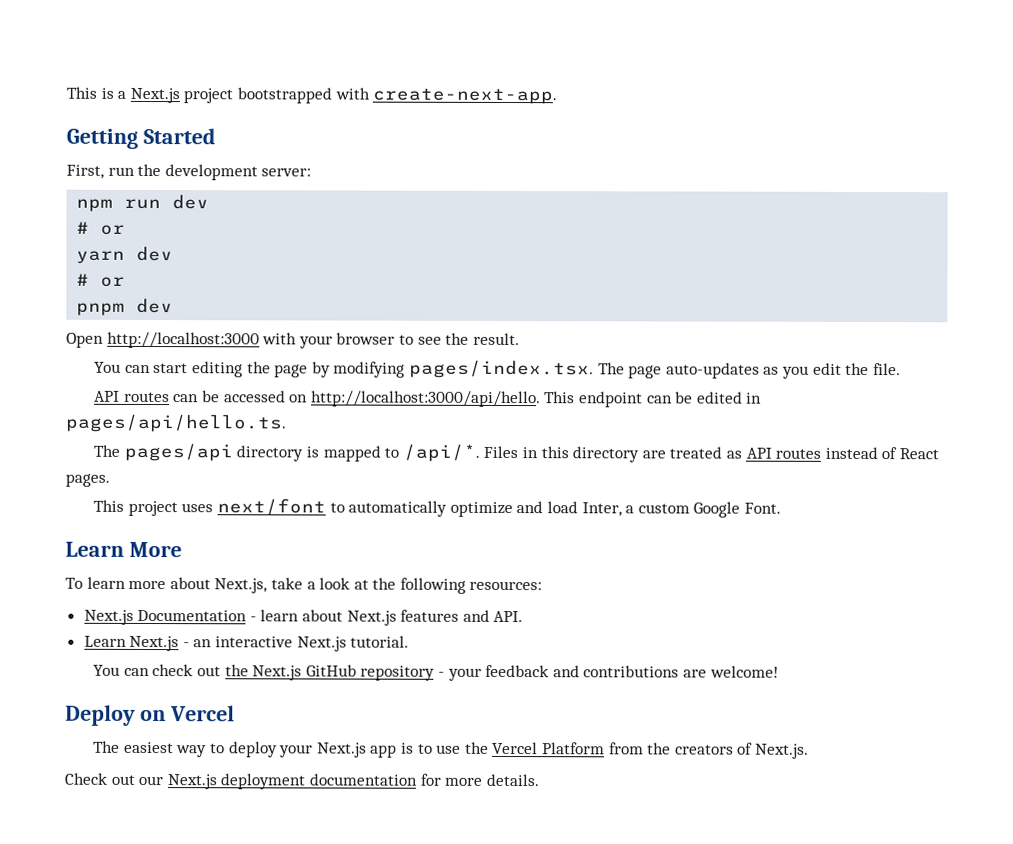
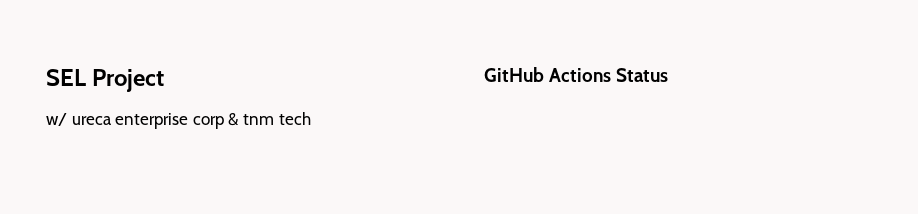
- This is a Next.js project bootstrapped with create-next-app.
- Getting Started
- First, run the development server:
- npm run dev
- # or
- yarn dev
- # or
- pnpm dev
- Open http://localhost:3000 with your browser to see the result.
- You can start editing the page by modifying pages/index.tsx. The page auto-updates as you edit the file.
- API routes can be accessed on http://localhost:3000/api/hello. This endpoint can be edited in pages/api/hello.ts.
- The pages/api directory is mapped to /api/*. Files in this directory are treated as API routes instead of React pages.
- This project uses next/font to automatically optimize and load Inter, a custom Google Font.
- Learn More
- To learn more about Next.js, take a look at the following resources:
- Next.js Documentation - learn about Next.js features and API.
- Learn Next.js - an interactive Next.js tutorial.
- You can check out the Next.js GitHub repository - your feedback and contributions are welcome!
- Deploy on Vercel
- The easiest way to deploy your Next.js app is to use the Vercel Platform from the creators of Next.js.
- Check out our Next.js deployment documentation for more details.
+ SEL Project
+ w/ ureca enterprise corp & tnm tech
+ GitHub Actions Status

